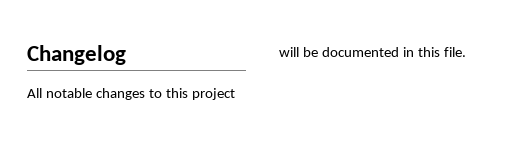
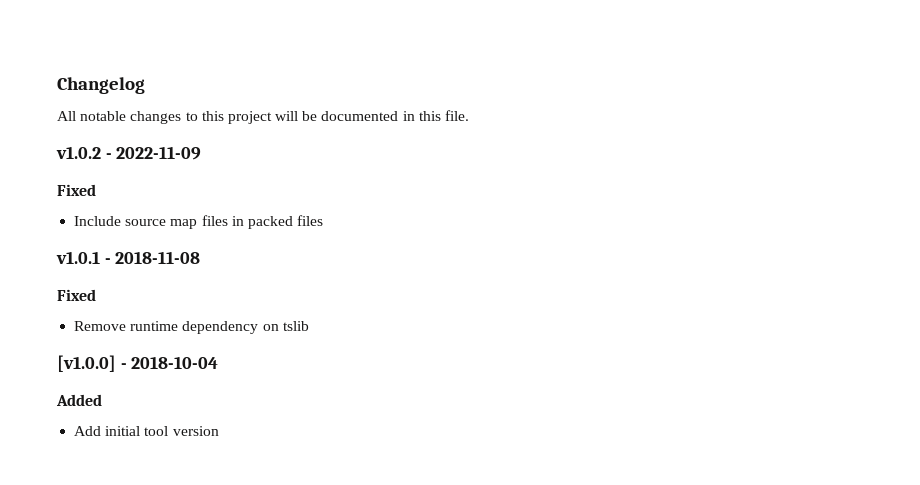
+ v1.0.2 - 2022-11-09
+ Fixed
+ Include source map files in packed files
+ v1.0.1 - 2018-11-08
+ Fixed
+ Remove runtime dependency on tslib
+ [v1.0.0] - 2018-10-04
+ Added
+ Add initial tool version

